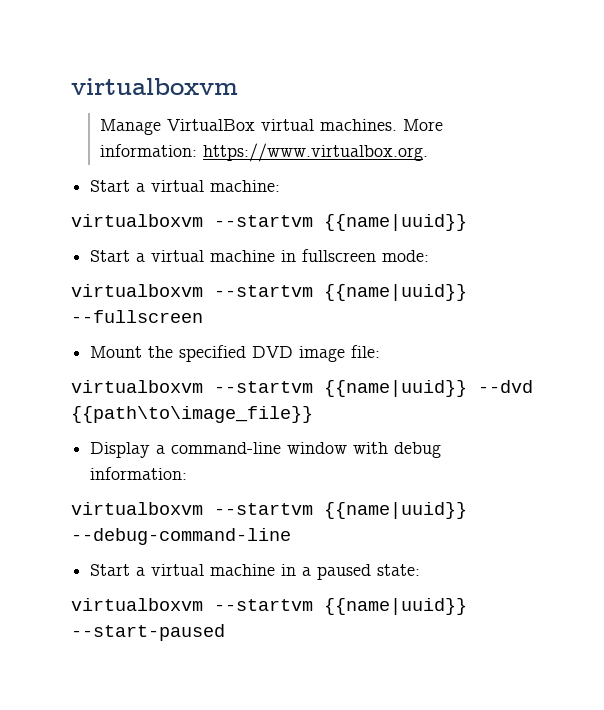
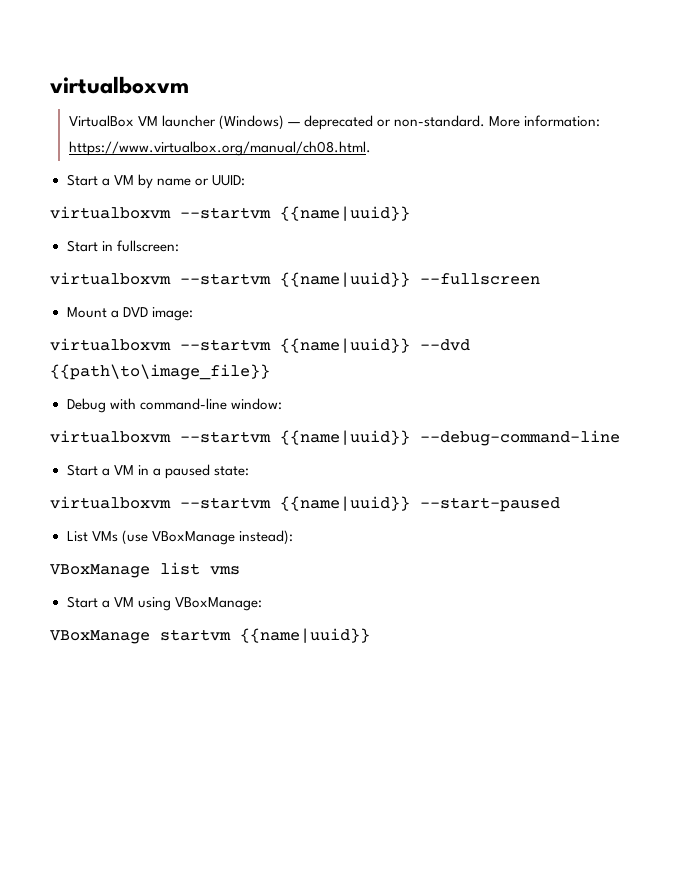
- Manage VirtualBox virtual machines.
+ VirtualBox VM launcher (Windows) — deprecated or non-standard.
- More information: https://www.virtualbox.org.
- Start a virtual machine:
+ More information: https://www.virtualbox.org/manual/ch08.html.
+ Start a VM by name or UUID:
- Start a virtual machine in fullscreen mode:
+ Start in fullscreen:
- Mount the specified DVD image file:
+ Mount a DVD image:
- Display a command-line window with debug information:
+ Debug with command-line window:
- Start a virtual machine in a paused state:
+ Start a VM in a paused state:
+ List VMs (use VBoxManage instead):
+ VBoxManage list vms
+ Start a VM using VBoxManage:
+ VBoxManage startvm {{name|uuid}}

